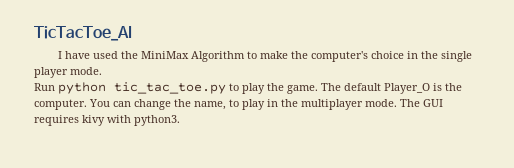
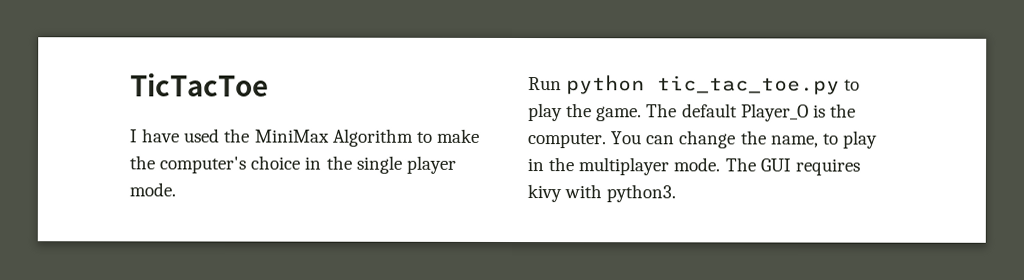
- TicTacToe_AI
+ TicTacToe

